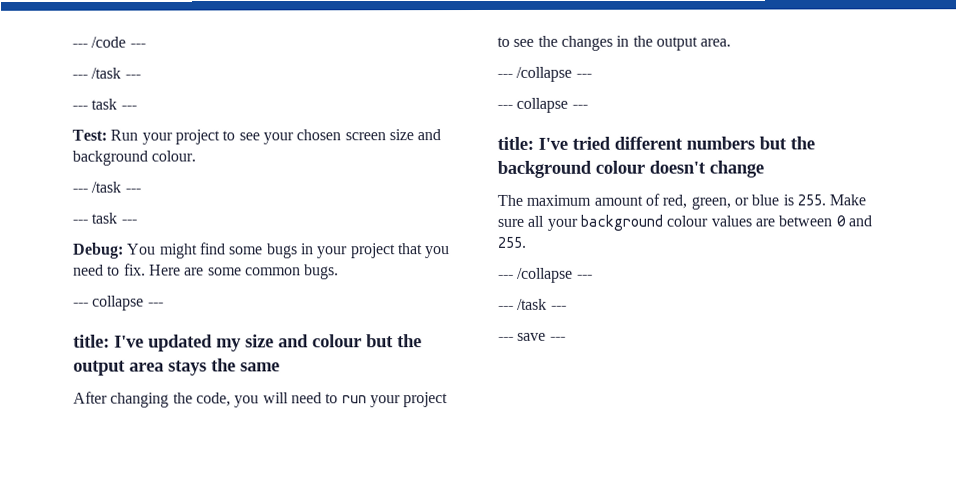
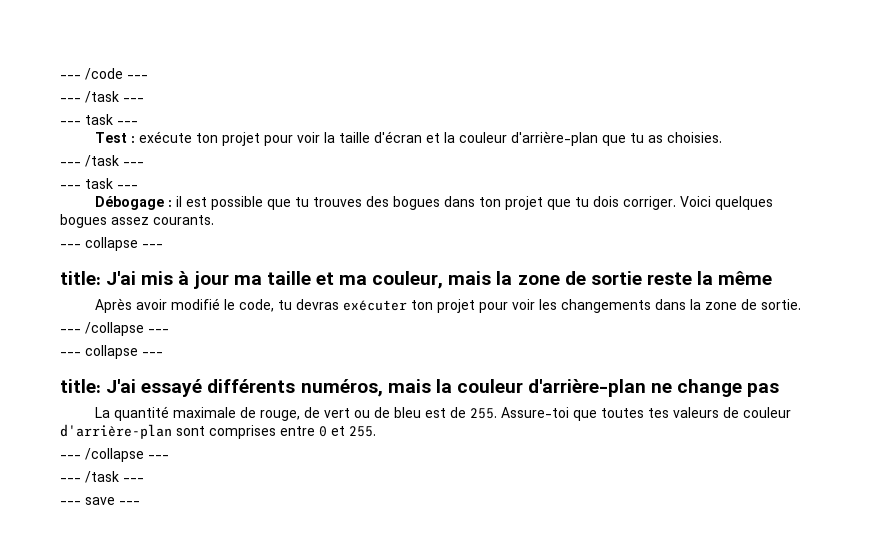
- Test: Run your project to see your chosen screen size and background colour.
+ Test : exécute ton projet pour voir la taille d'écran et la couleur d'arrière-plan que tu as choisies.
  --- /task ---
  --- task ---
- Debug: You might find some bugs in your project that you need to fix. Here are some common bugs.
+ Débogage : il est possible que tu trouves des bogues dans ton projet que tu dois corriger. Voici quelques bogues assez courants.
  --- collapse ---
- title: I've updated my size and colour but the output area stays the same
- After changing the code, you will need to run your project to see the changes in the output area.
+ title: J'ai mis à jour ma taille et ma couleur, mais la zone de sortie reste la même
+ Après avoir modifié le code, tu devras exécuter ton projet pour voir les changements dans la zone de sortie.
- title: I've tried different numbers but the background colour doesn't change
- The maximum amount of red, green, or blue is 255. Make sure all your background colour values are between 0 and 255.
+ title: J'ai essayé différents numéros, mais la couleur d'arrière-plan ne change pas
+ La quantité maximale de rouge, de vert ou de bleu est de 255. Assure-toi que toutes tes valeurs de couleur d'arrière-plan sont comprises entre 0 et 255.

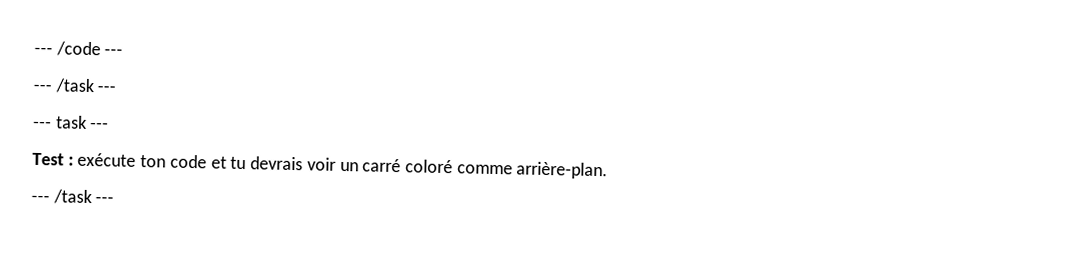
- Test : exécute ton projet pour voir la taille d'écran et la couleur d'arrière-plan que tu as choisies.
+ Test : exécute ton code et tu devrais voir un carré coloré comme arrière-plan.
  --- /task ---
- --- task ---
- Débogage : il est possible que tu trouves des bogues dans ton projet que tu dois corriger. Voici quelques bogues assez courants.
- --- collapse ---
- title: J'ai mis à jour ma taille et ma couleur, mais la zone de sortie reste la même
- Après avoir modifié le code, tu devras exécuter ton projet pour voir les changements dans la zone de sortie.
- --- /collapse ---
- --- collapse ---
- title: J'ai essayé différents numéros, mais la couleur d'arrière-plan ne change pas
- La quantité maximale de rouge, de vert ou de bleu est de 255. Assure-toi que toutes tes valeurs de couleur d'arrière-plan sont comprises entre 0 et 255.
- --- /collapse ---
- --- /task ---
- --- save ---

